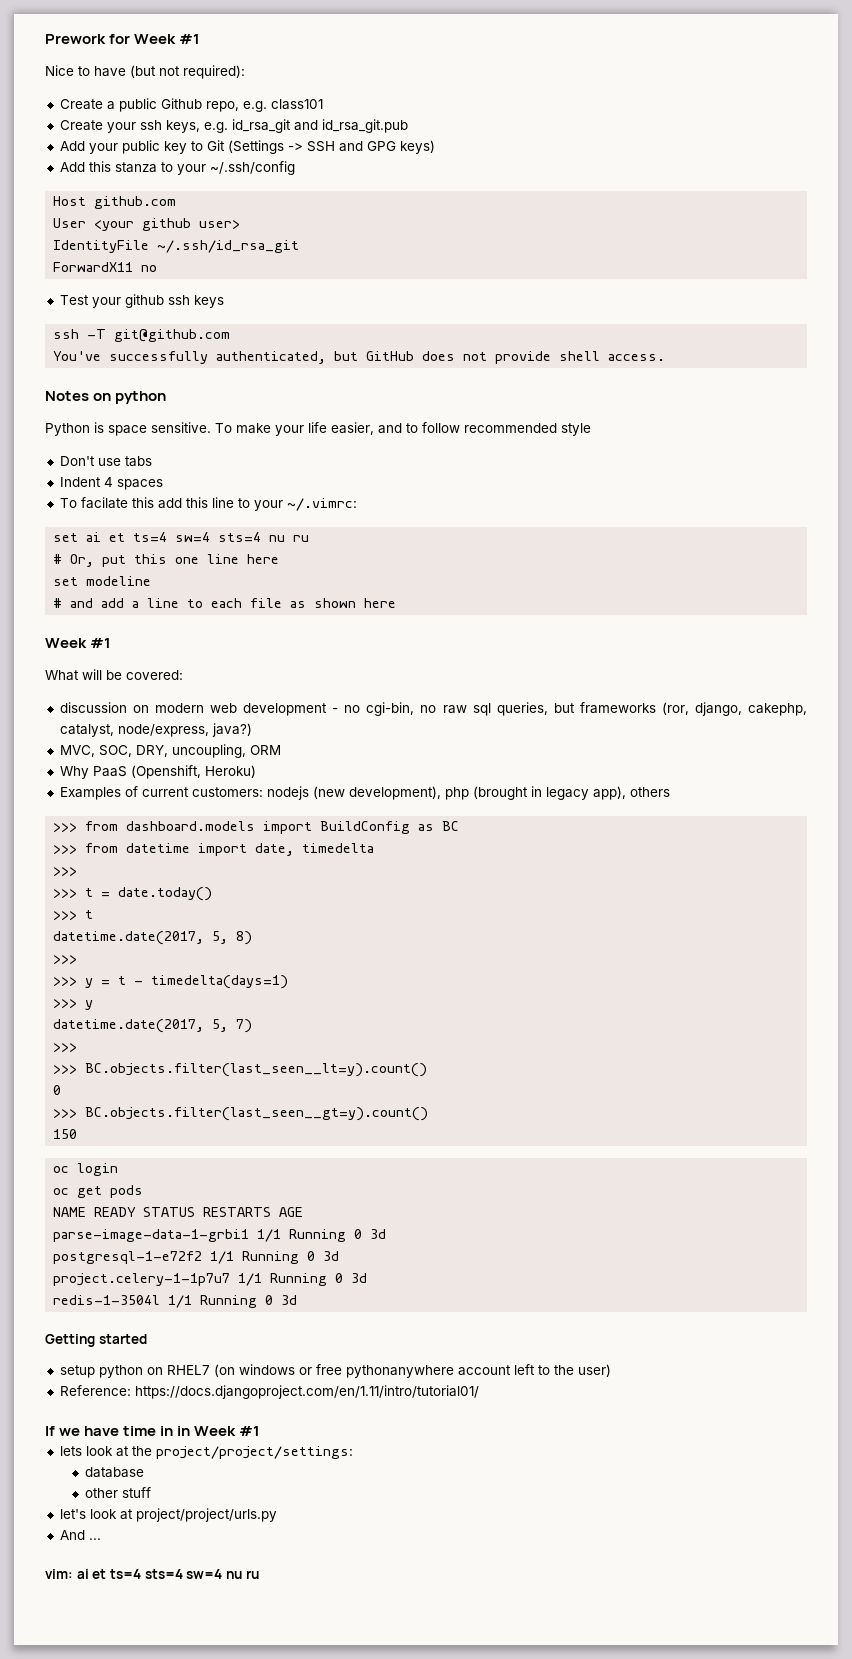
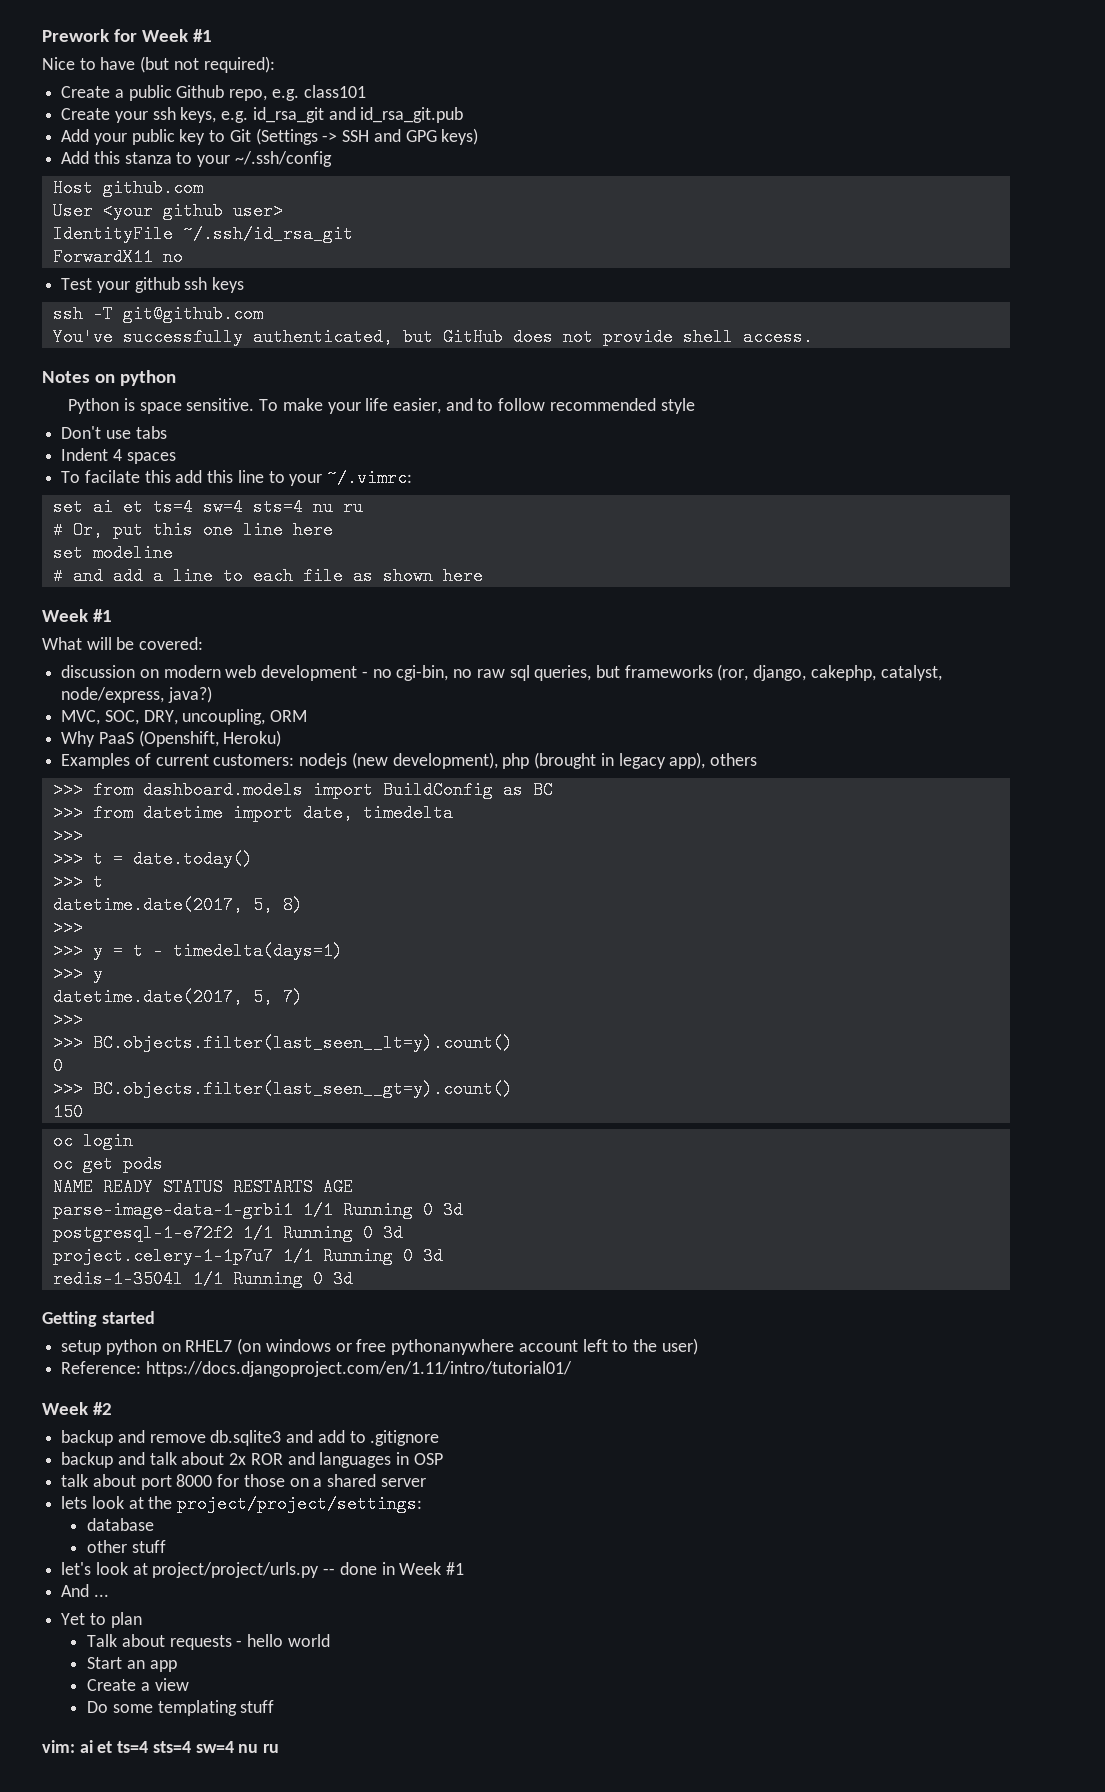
- If we have time in in Week #1
+ Week #2
+ backup and remove db.sqlite3 and add to .gitignore
+ backup and talk about 2x ROR and languages in OSP
+ talk about port 8000 for those on a shared server
- let's look at project/project/urls.py
+ let's look at project/project/urls.py -- done in Week #1
  And ...
+ Yet to plan
+ Talk about requests - hello world
+ Start an app
+ Create a view
+ Do some templating stuff

